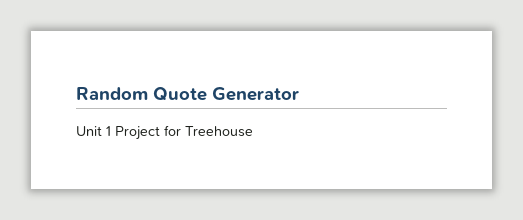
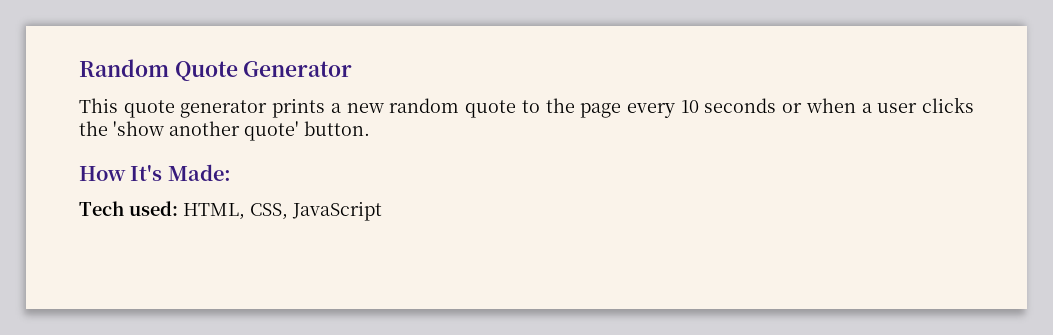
- Unit 1 Project for Treehouse
+ This quote generator prints a new random quote to the page every 10 seconds or when a user clicks the 'show another quote' button.
+ How It's Made:
+ Tech used: HTML, CSS, JavaScript

